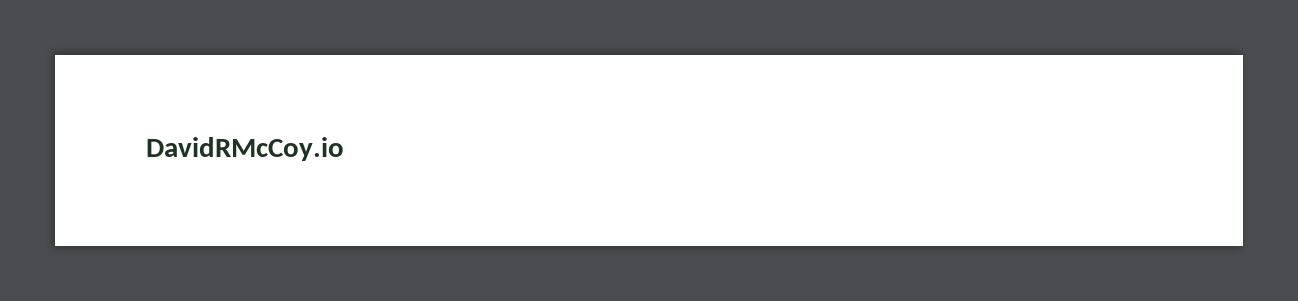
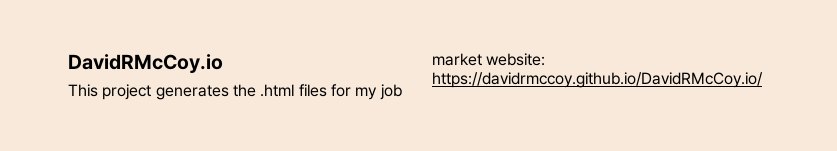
+ This project generates the .html files for my job market website: https://davidrmccoy.github.io/DavidRMcCoy.io/

